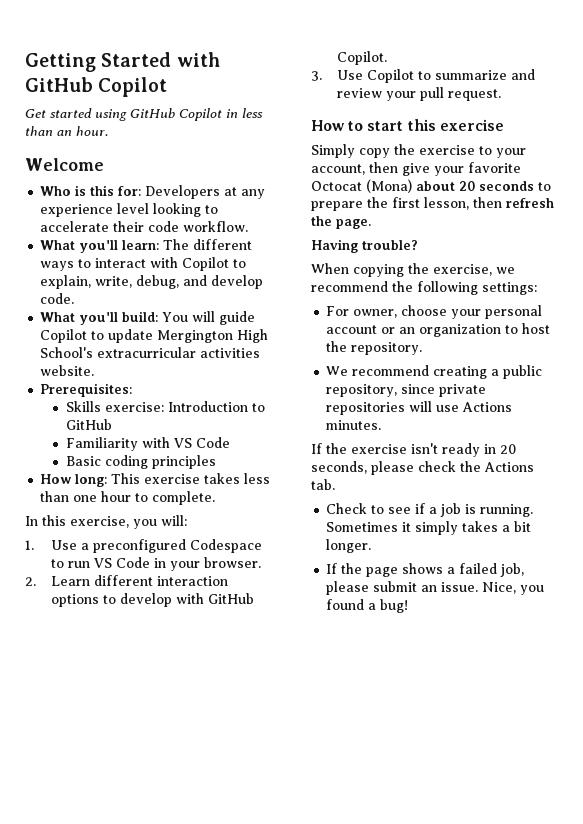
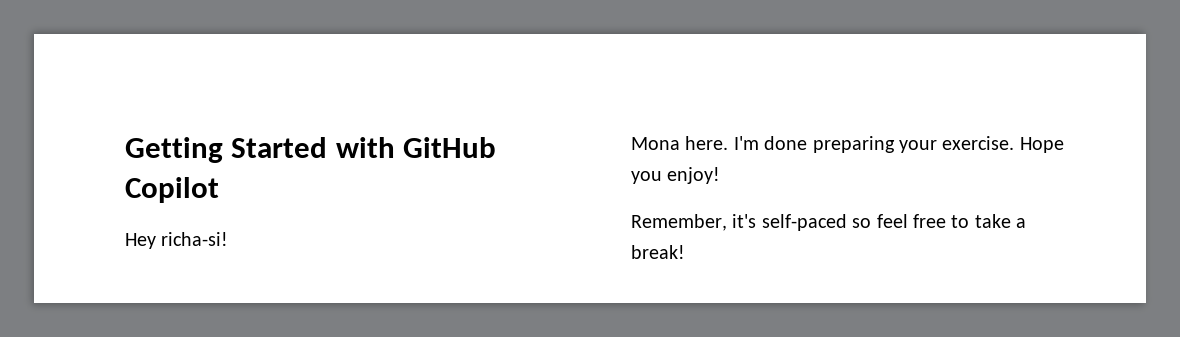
- Get started using GitHub Copilot in less than an hour.
- Welcome
- Who is this for: Developers at any experience level looking to accelerate their code workflow.
- What you'll learn: The different ways to interact with Copilot to explain, write, debug, and develop code.
- What you'll build: You will guide Copilot to update Mergington High School's extracurricular activities website.
- Prerequisites:
- Skills exercise: Introduction to GitHub
- Familiarity with VS Code
- Basic coding principles
- How long: This exercise takes less than one hour to complete.
- In this exercise, you will:
- 1. Use a preconfigured Codespace to run VS Code in your browser.
- 2. Learn different interaction options to develop with GitHub Copilot.
- 3. Use Copilot to summarize and review your pull request.
- How to start this exercise
- Simply copy the exercise to your account, then give your favorite Octocat (Mona) about 20 seconds to prepare the first lesson, then refresh the page.
- Having trouble?
- When copying the exercise, we recommend the following settings:
- For owner, choose your personal account or an organization to host the repository.
- We recommend creating a public repository, since private repositories will use Actions minutes.
- If the exercise isn't ready in 20 seconds, please check the Actions tab.
- Check to see if a job is running. Sometimes it simply takes a bit longer.
- If the page shows a failed job, please submit an issue. Nice, you found a bug!
+ Hey richa-si!
+ Mona here. I'm done preparing your exercise. Hope you enjoy!
+ Remember, it's self-paced so feel free to take a break!

